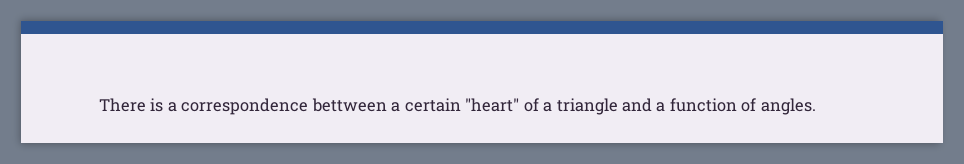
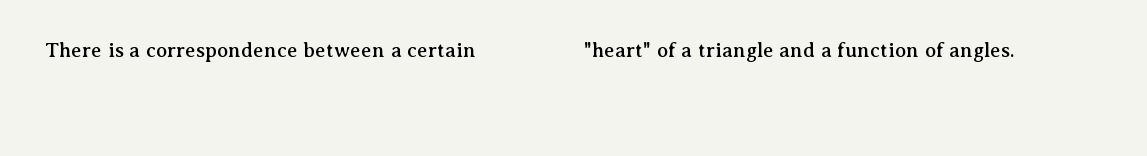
- There is a correspondence bettween a certain "heart" of a triangle and a function of angles.
+ There is a correspondence between a certain "heart" of a triangle and a function of angles.

